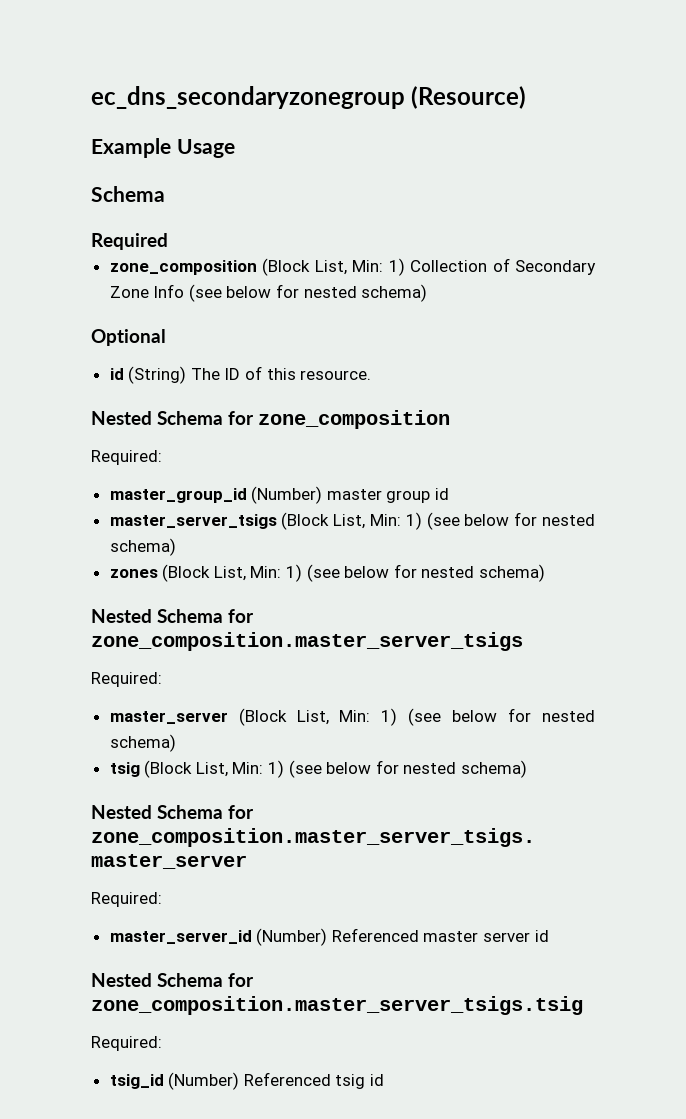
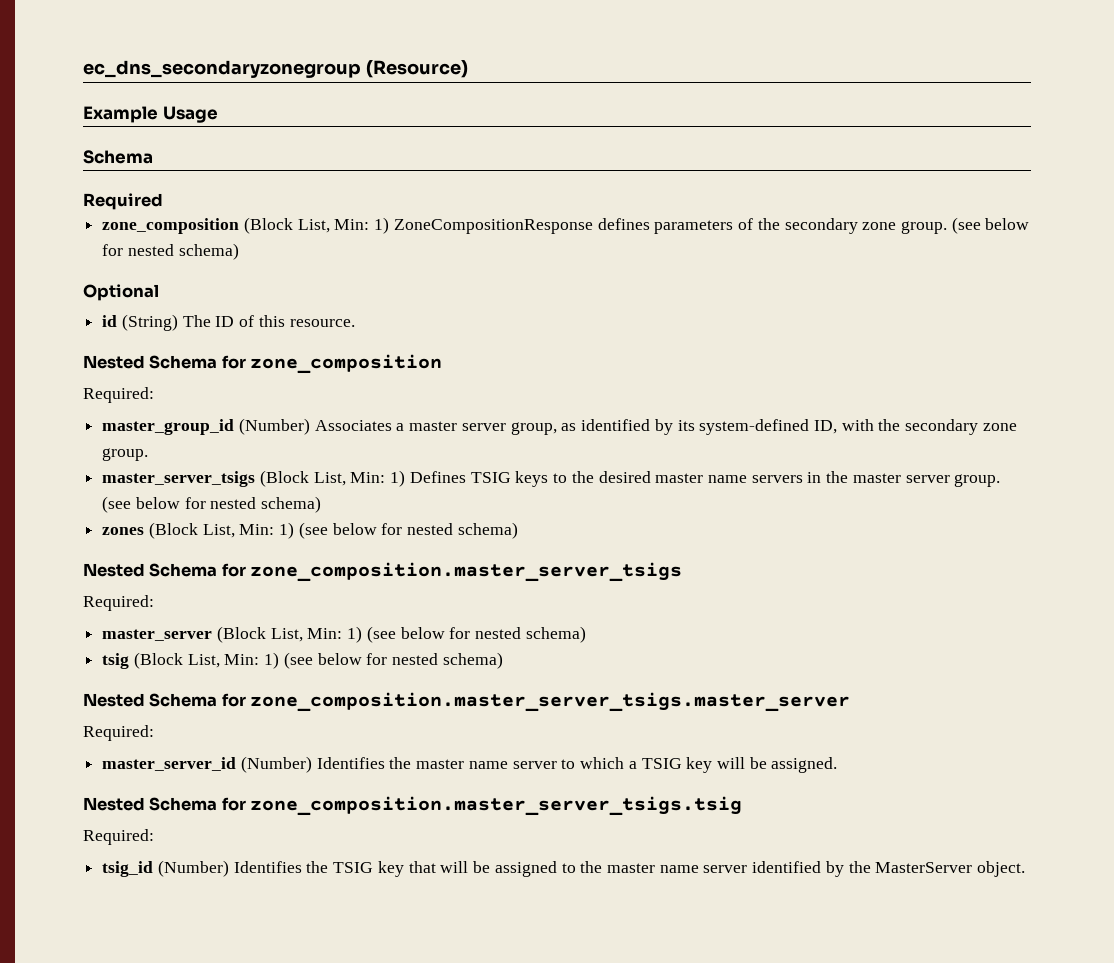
- zone_composition (Block List, Min: 1) Collection of Secondary Zone Info (see below for nested schema)
+ zone_composition (Block List, Min: 1) ZoneCompositionResponse defines parameters of the secondary zone group. (see below for nested schema)
- master_group_id (Number) master group id
+ master_group_id (Number) Associates a master server group, as identified by its system-defined ID, with the secondary zone group.
- master_server_tsigs (Block List, Min: 1) (see below for nested schema)
+ master_server_tsigs (Block List, Min: 1) Defines TSIG keys to the desired master name servers in the master server group. (see below for nested schema)
- master_server_id (Number) Referenced master server id
+ master_server_id (Number) Identifies the master name server to which a TSIG key will be assigned.
- tsig_id (Number) Referenced tsig id
+ tsig_id (Number) Identifies the TSIG key that will be assigned to the master name server identified by the MasterServer object.

